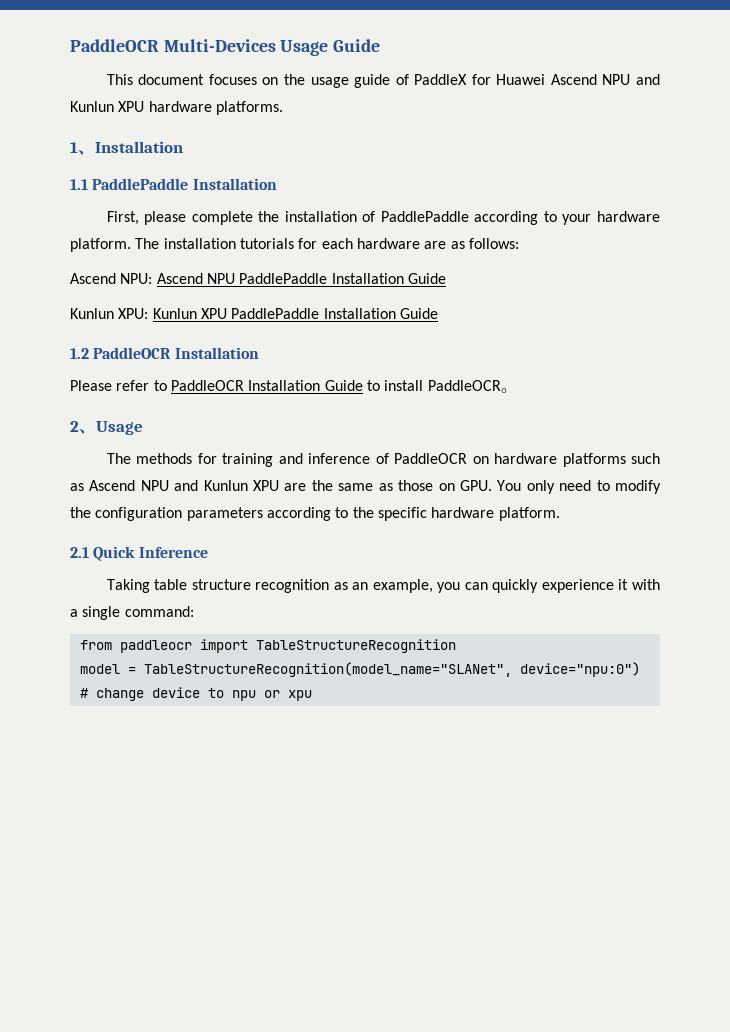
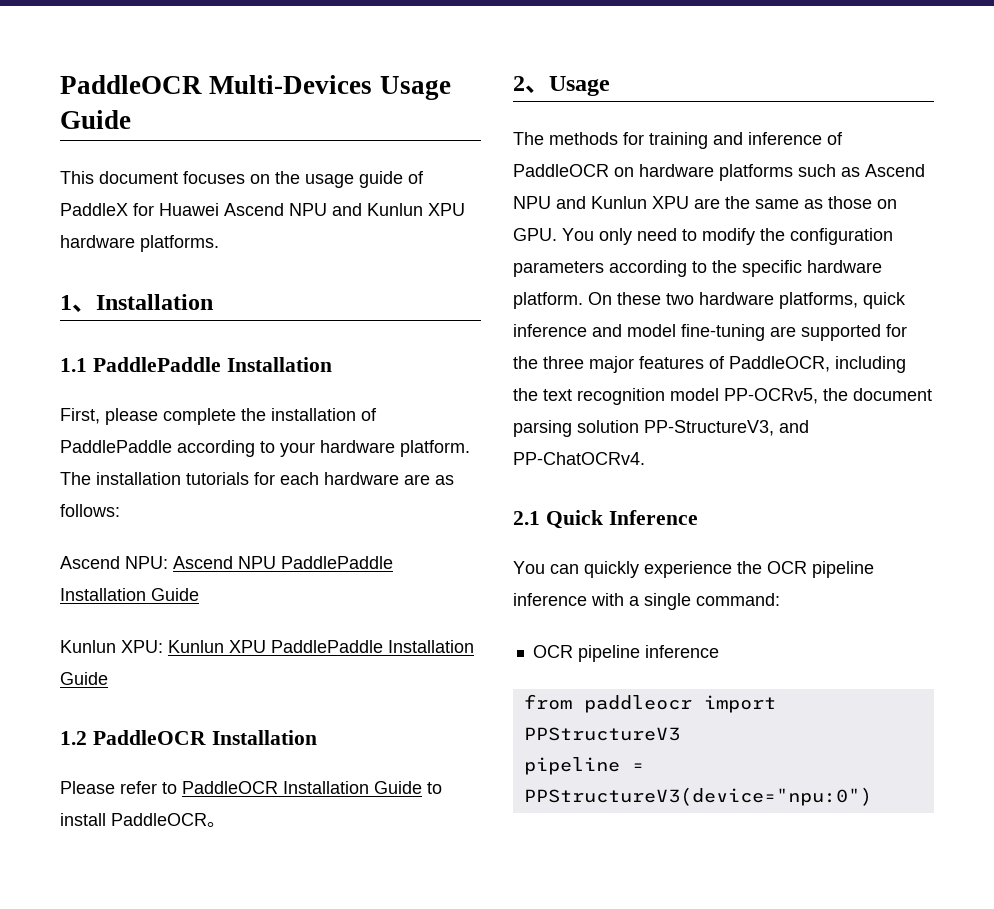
- The methods for training and inference of PaddleOCR on hardware platforms such as Ascend NPU and Kunlun XPU are the same as those on GPU. You only need to modify the configuration parameters according to the specific hardware platform.
+ The methods for training and inference of PaddleOCR on hardware platforms such as Ascend NPU and Kunlun XPU are the same as those on GPU. You only need to modify the configuration parameters according to the specific hardware platform. On these two hardware platforms, quick inference and model fine-tuning are supported for the three major features of PaddleOCR, including the text recognition model PP-OCRv5, the document parsing solution PP-StructureV3, and PP-ChatOCRv4.
  2.1 Quick Inference
- Taking table structure recognition as an example, you can quickly experience it with a single command:
+ You can quickly experience the OCR pipeline inference with a single command:
+ OCR pipeline inference
- from paddleocr import TableStructureRecognition
- model = TableStructureRecognition(model_name="SLANet", device="npu:0") # change device to npu or xpu
+ from paddleocr import PPStructureV3
+ pipeline = PPStructureV3(device="npu:0")

